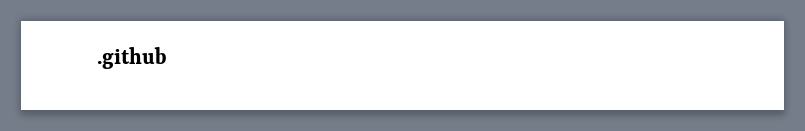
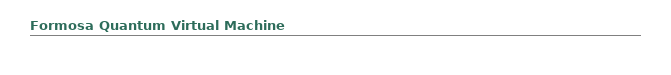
- .github
+ Formosa Quantum Virtual Machine

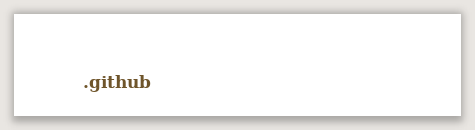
- Formosa Quantum Virtual Machine
+ .github

